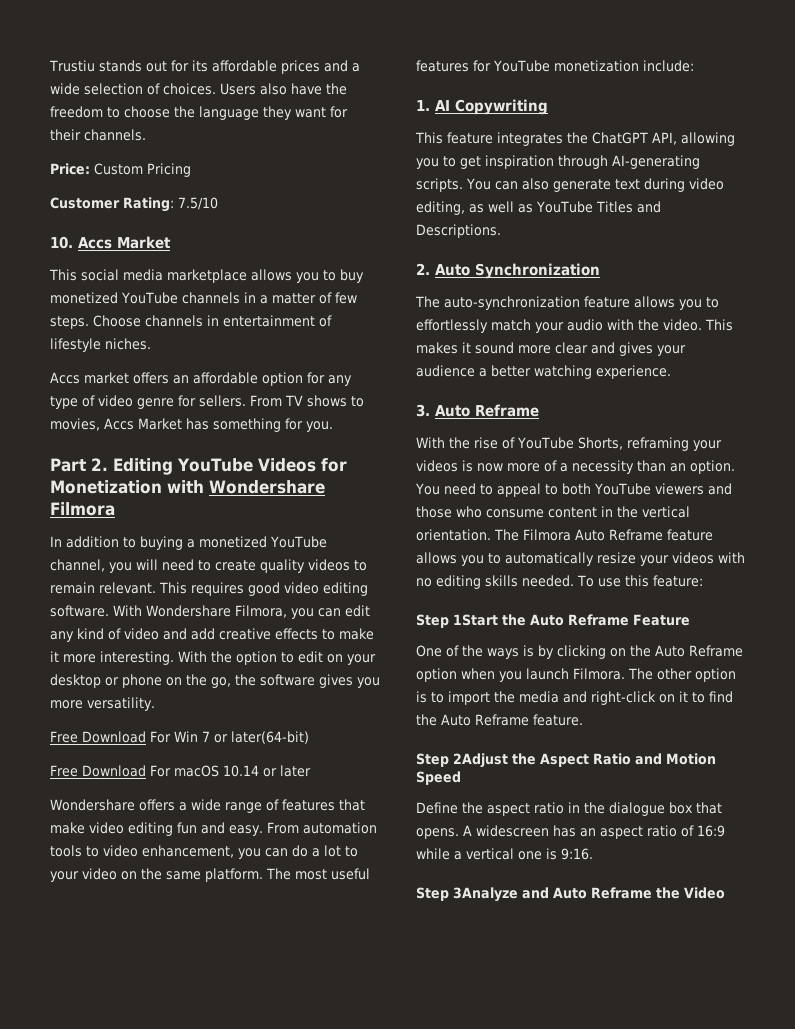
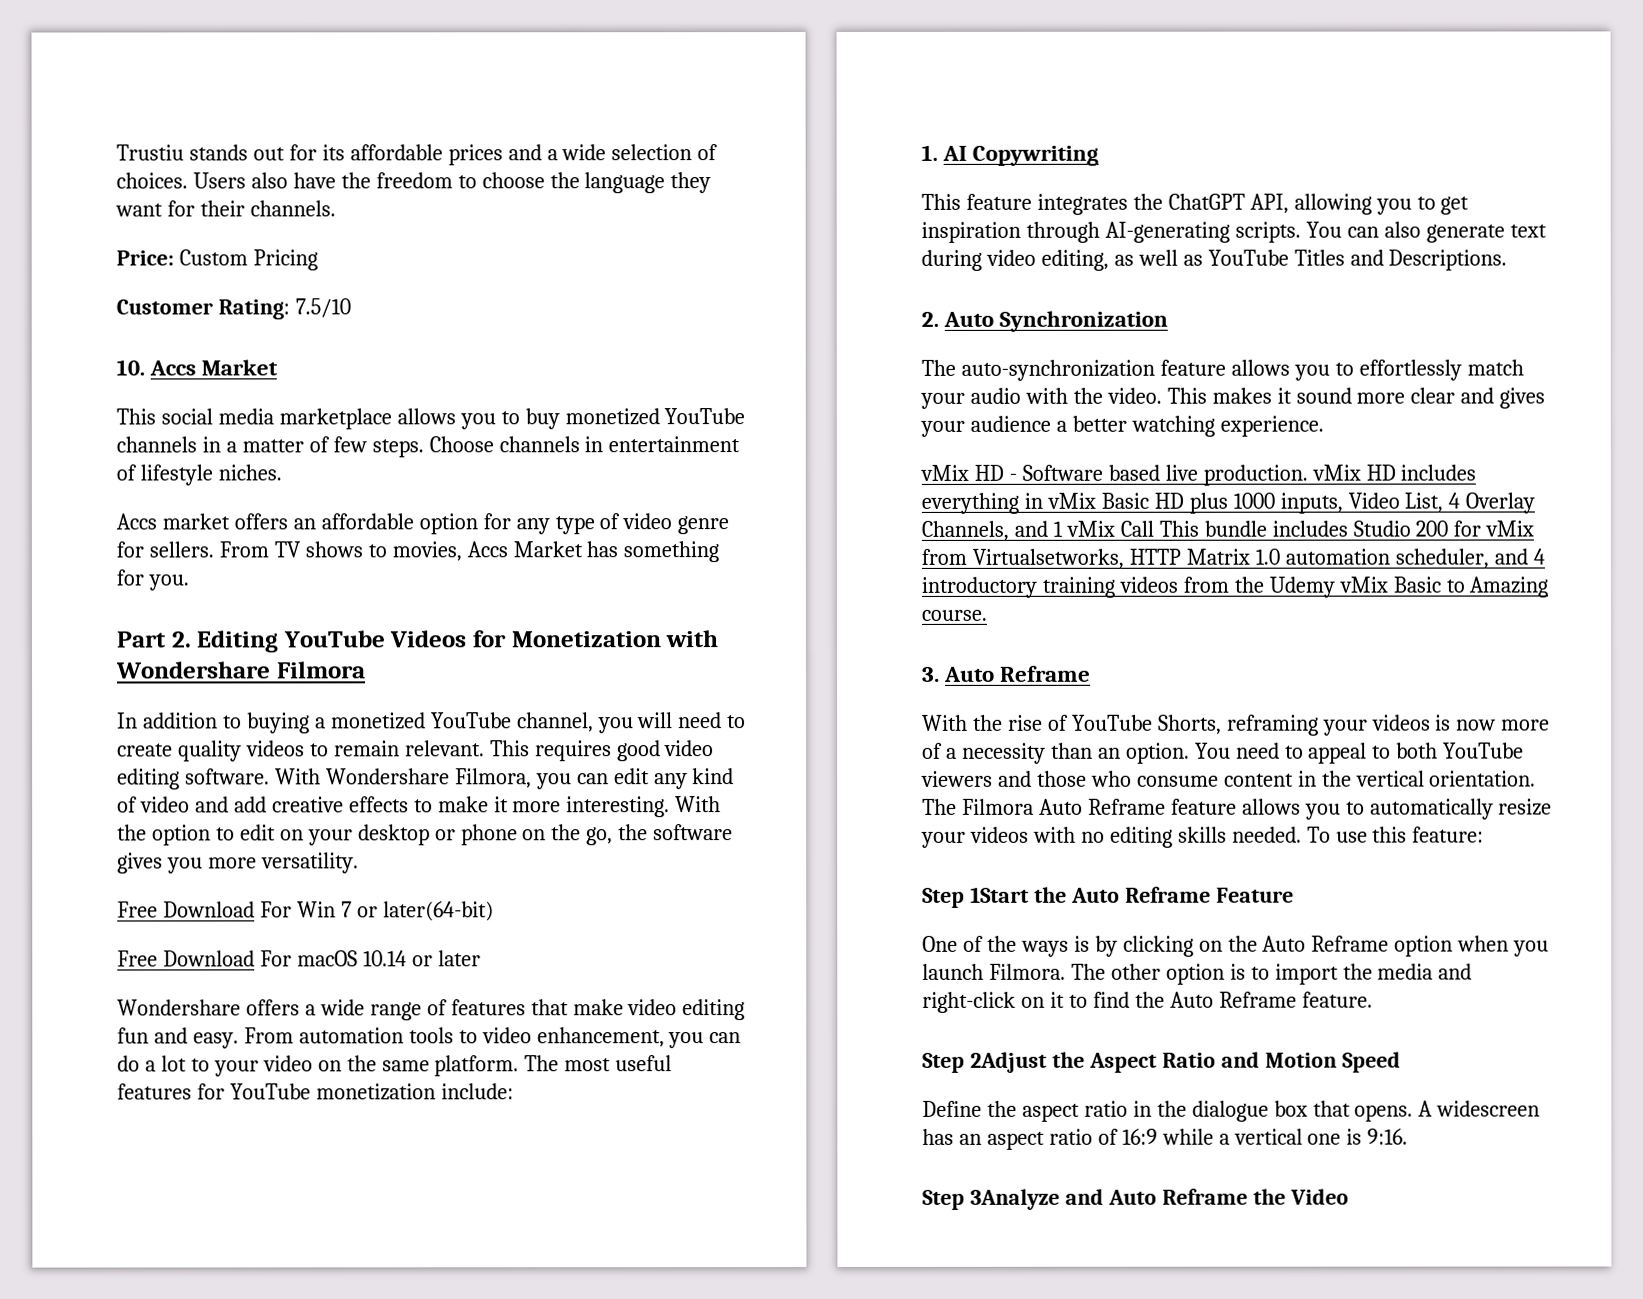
+ vMix HD - Software based live production. vMix HD includes everything in vMix Basic HD plus 1000 inputs, Video List, 4 Overlay Channels, and 1 vMix Call This bundle includes Studio 200 for vMix from Virtualsetworks, HTTP Matrix 1.0 automation scheduler, and 4 introductory training videos from the Udemy vMix Basic to Amazing course.

